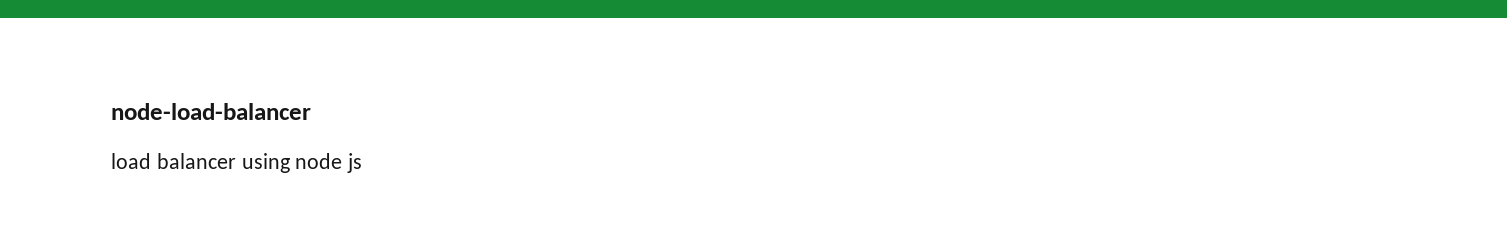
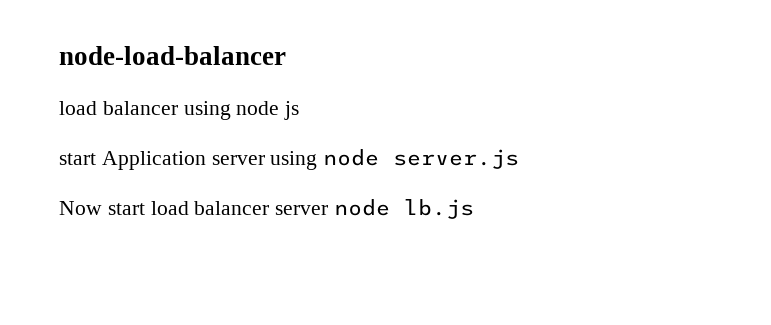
+ start Application server using node server.js
+ Now start load balancer server node lb.js

